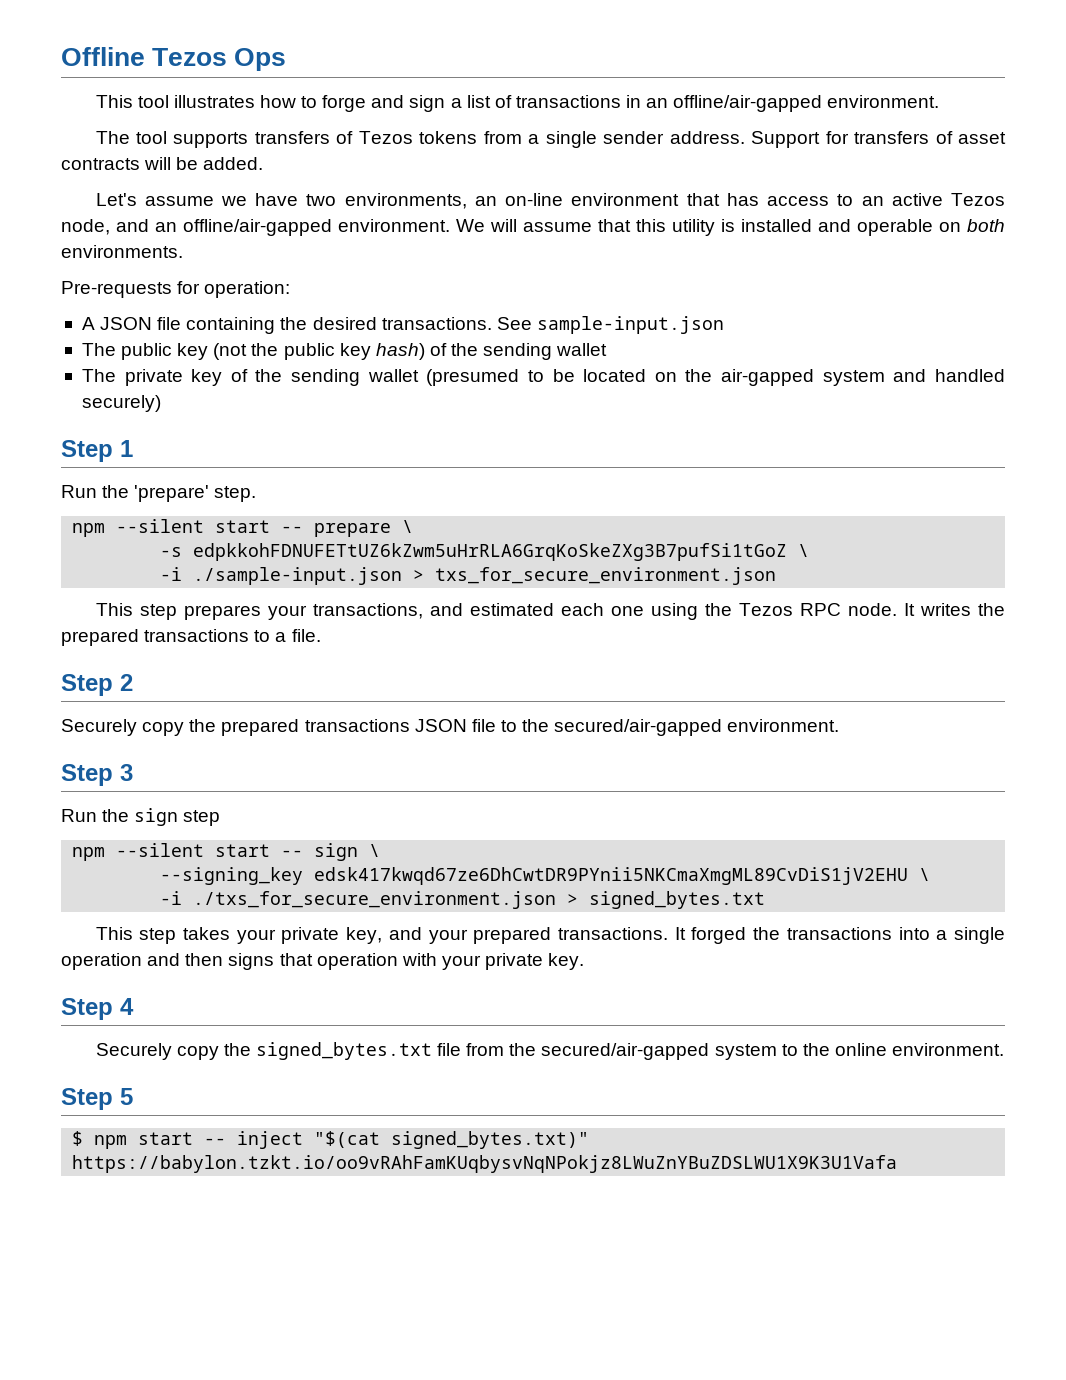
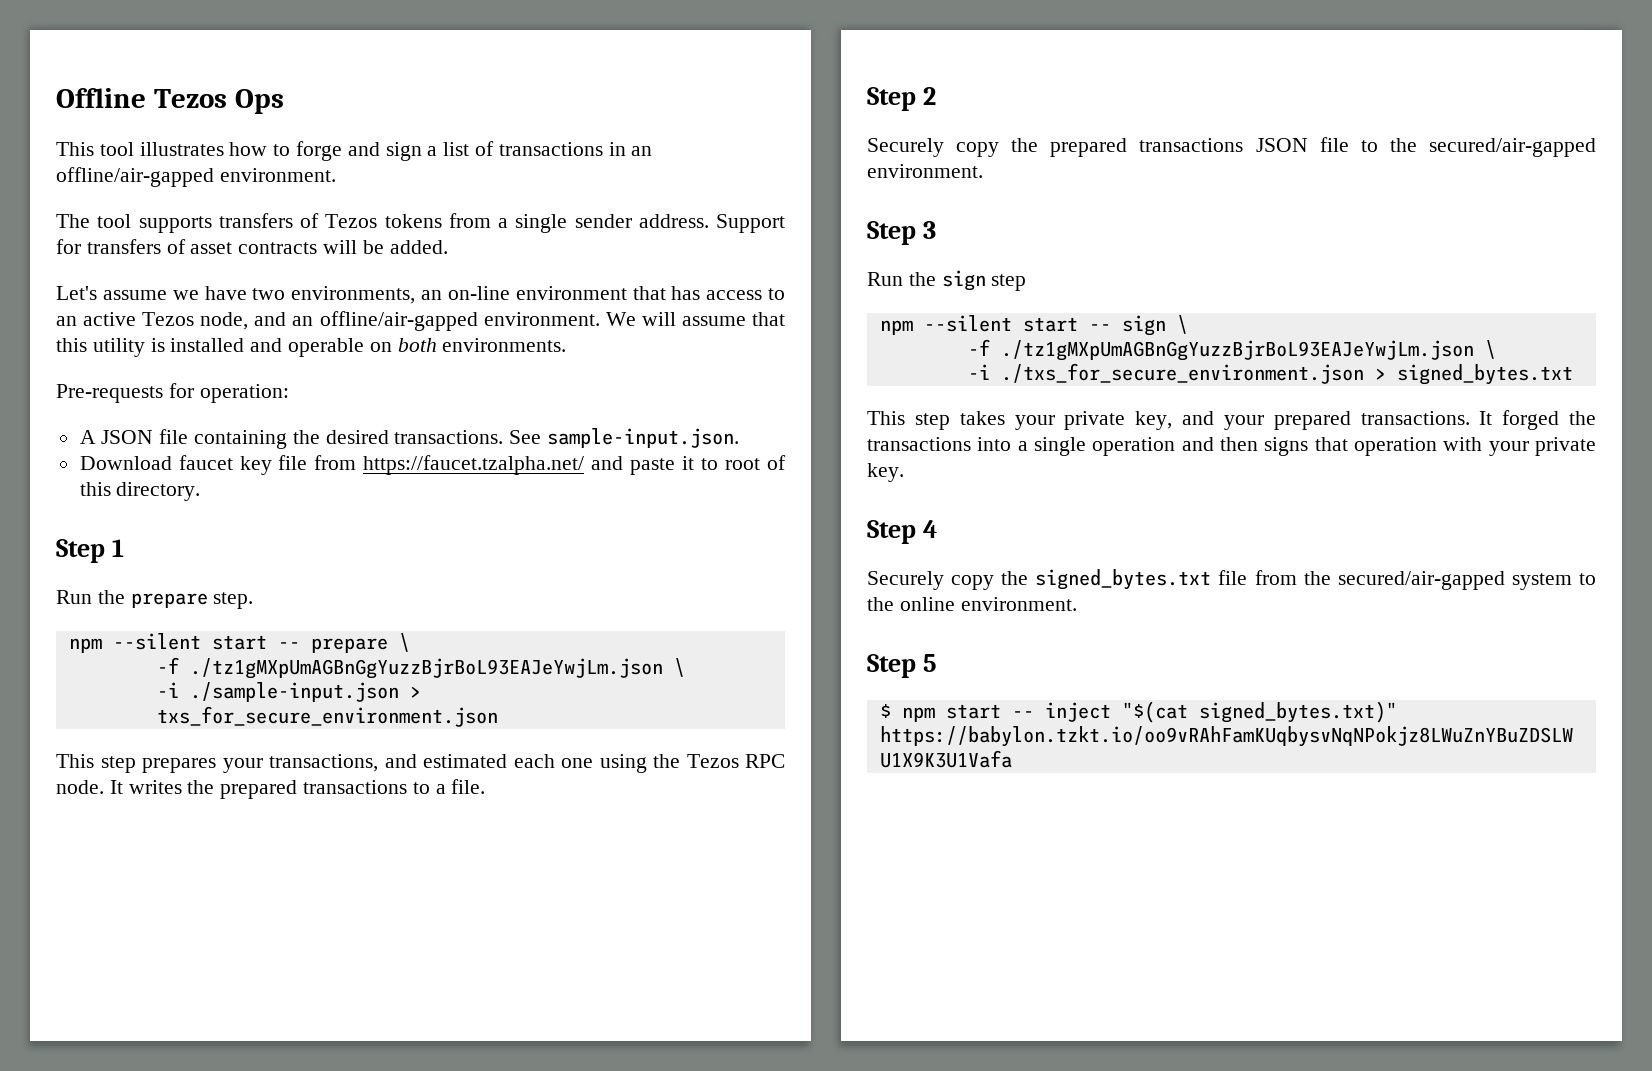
- See sample-input.json
- The public key (not the public key hash) of the sending wallet
- The private key of the sending wallet (presumed to be located on the air-gapped system and handled securely)
+ See sample-input.json.
+ Download faucet key file from https://faucet.tzalpha.net/ and paste it to root of this directory.
- Run the 'prepare' step.
+ Run the prepare step.
  npm --silent start -- prepare \
- -s edpkkohFDNUFETtUZ6kZwm5uHrRLA6GrqKoSkeZXg3B7pufSi1tGoZ \
+ -f ./tz1gMXpUmAGBnGgYuzzBjrBoL93EAJeYwjLm.json \
  npm --silent start -- sign \
- --signing_key edsk417kwqd67ze6DhCwtDR9PYnii5NKCmaXmgML89CvDiS1jV2EHU \
+ -f ./tz1gMXpUmAGBnGgYuzzBjrBoL93EAJeYwjLm.json \

